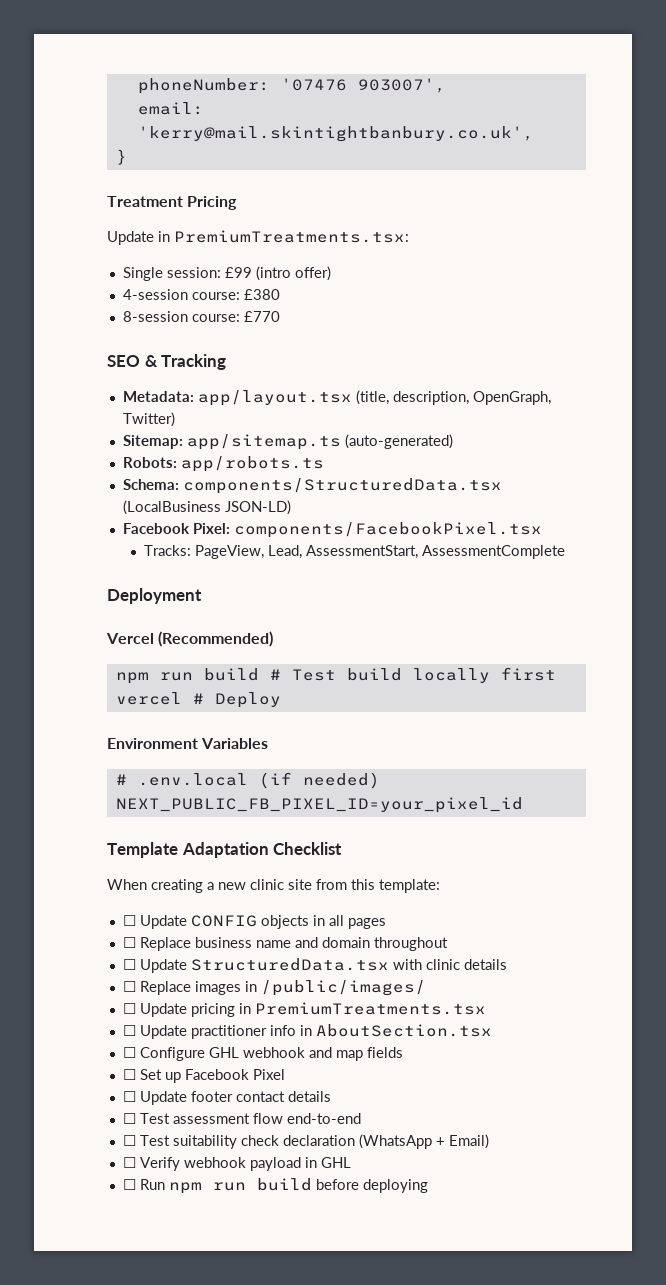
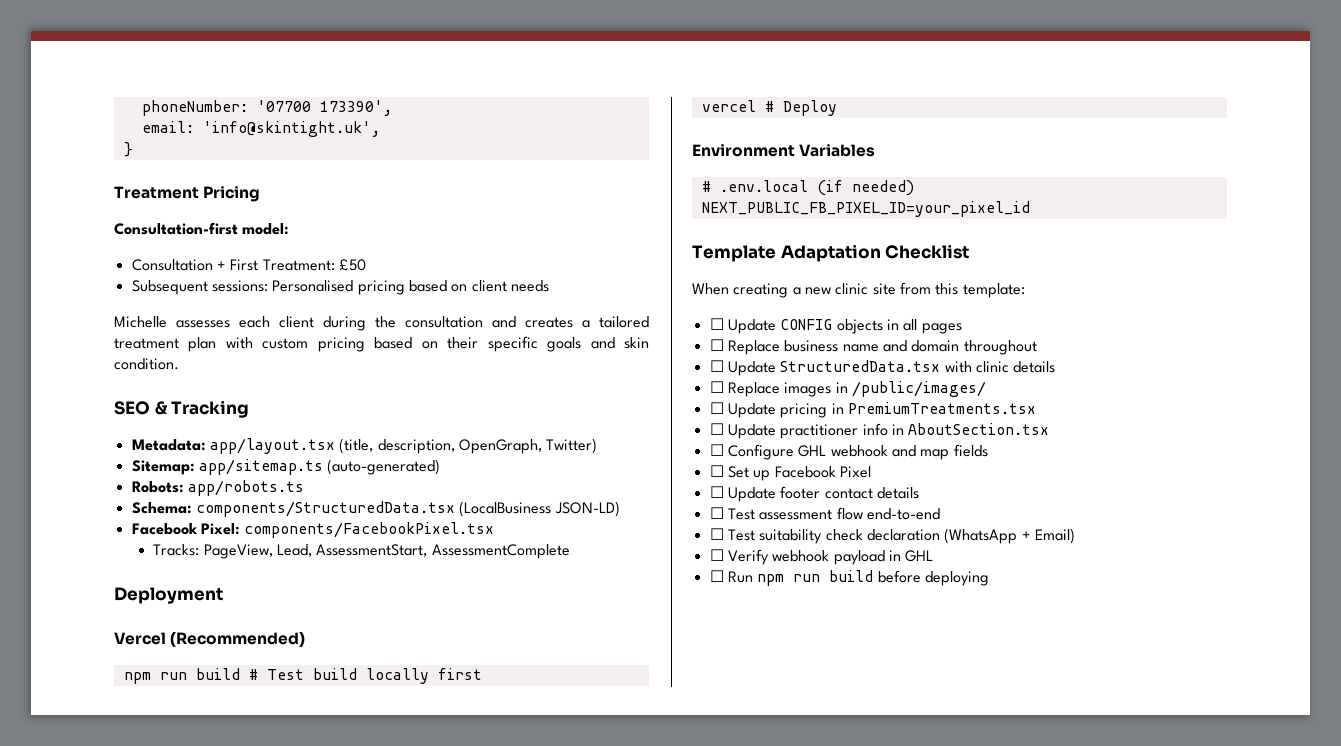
- phoneNumber: '07476 903007',
+ phoneNumber: '07700 173390',
- email: 'kerry@mail.skintightbanbury.co.uk',
+ email: 'info@skintight.uk',
- Update in PremiumTreatments.tsx:
- Single session: £99 (intro offer)
- 4-session course: £380
- 8-session course: £770
+ Consultation-first model:
+ Consultation + First Treatment: £50
+ Subsequent sessions: Personalised pricing based on client needs
+ Michelle assesses each client during the consultation and creates a tailored treatment plan with custom pricing based on their specific goals and skin condition.

